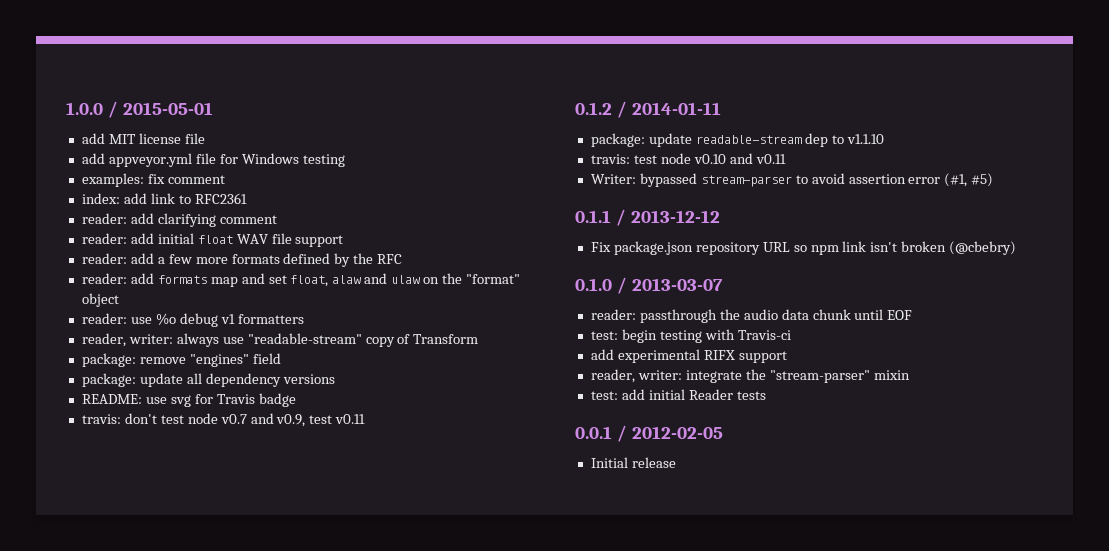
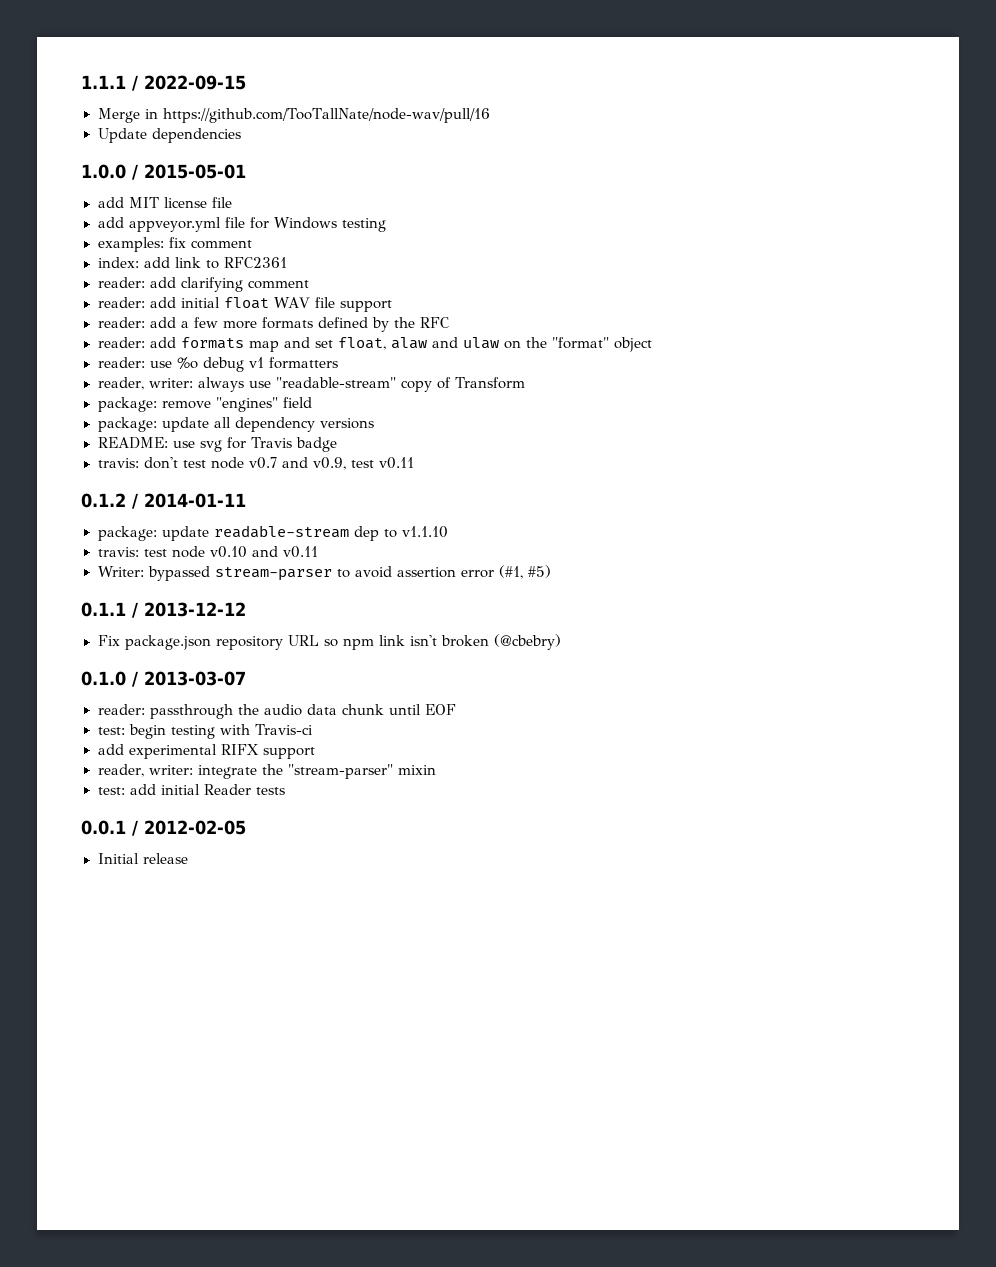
+ 1.1.1 / 2022-09-15
+ Merge in https://github.com/TooTallNate/node-wav/pull/16
+ Update dependencies

